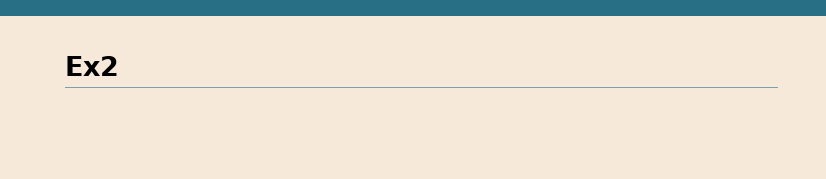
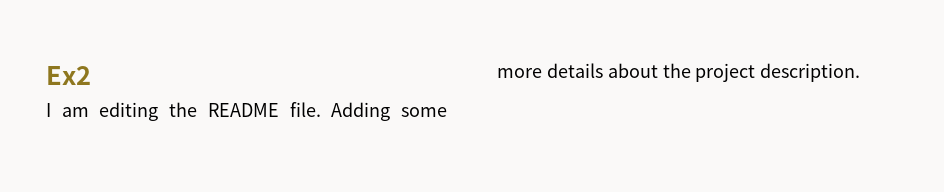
+ I am editing the README file. Adding some more details about the project description.

